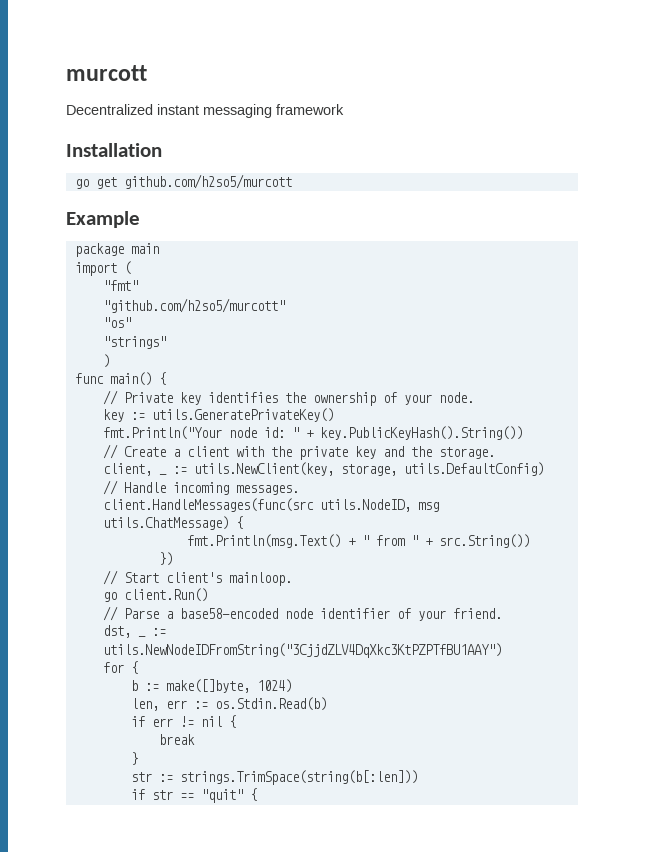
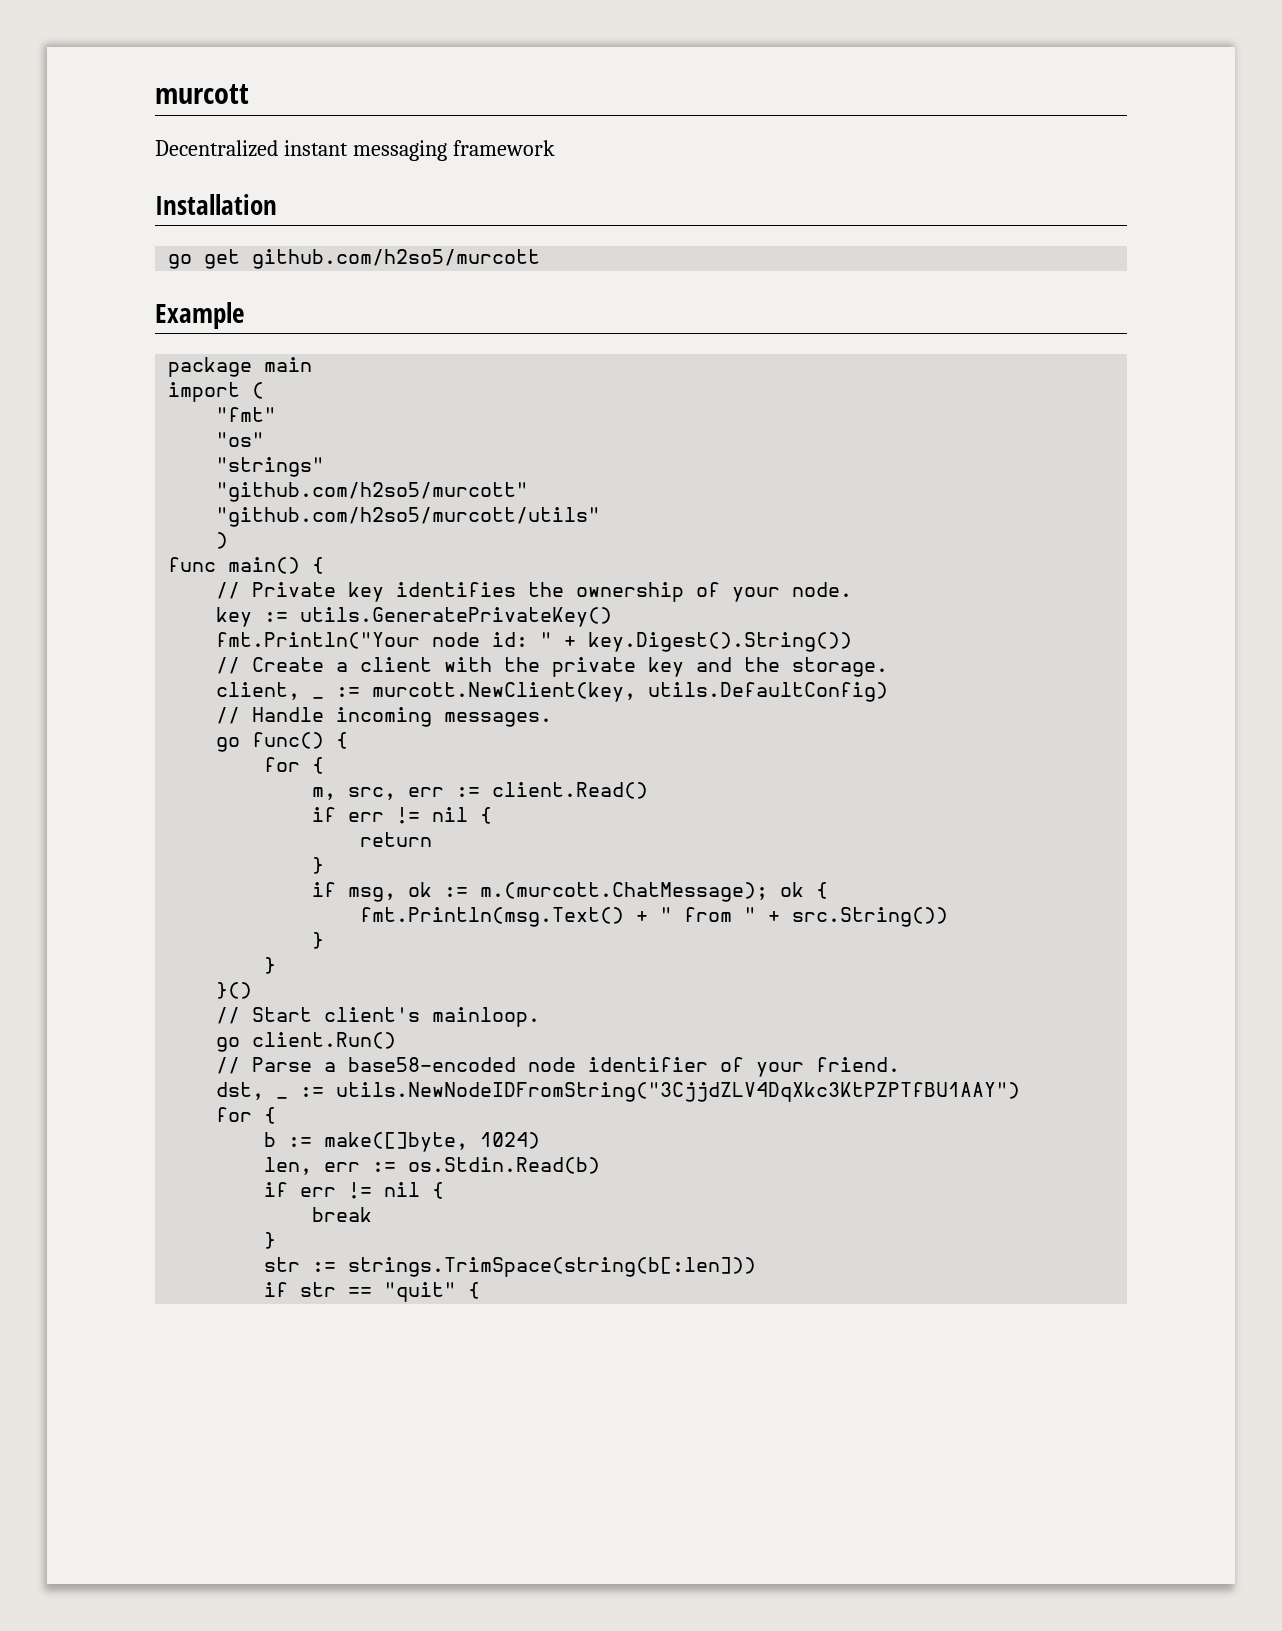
- "github.com/h2so5/murcott"
+ "github.com/h2so5/murcott"
+ "github.com/h2so5/murcott/utils"
- fmt.Println("Your node id: " + key.PublicKeyHash().String())
+ fmt.Println("Your node id: " + key.Digest().String())
- client, _ := utils.NewClient(key, storage, utils.DefaultConfig)
+ client, _ := murcott.NewClient(key, utils.DefaultConfig)
- client.HandleMessages(func(src utils.NodeID, msg utils.ChatMessage) {
+ go func() {
+ for {
+ m, src, err := client.Read()
+ if err != nil {
+ return
+ }
+ if msg, ok := m.(murcott.ChatMessage); ok {
  fmt.Println(msg.Text() + " from " + src.String())
- })
+ }
+ }
+ }()

